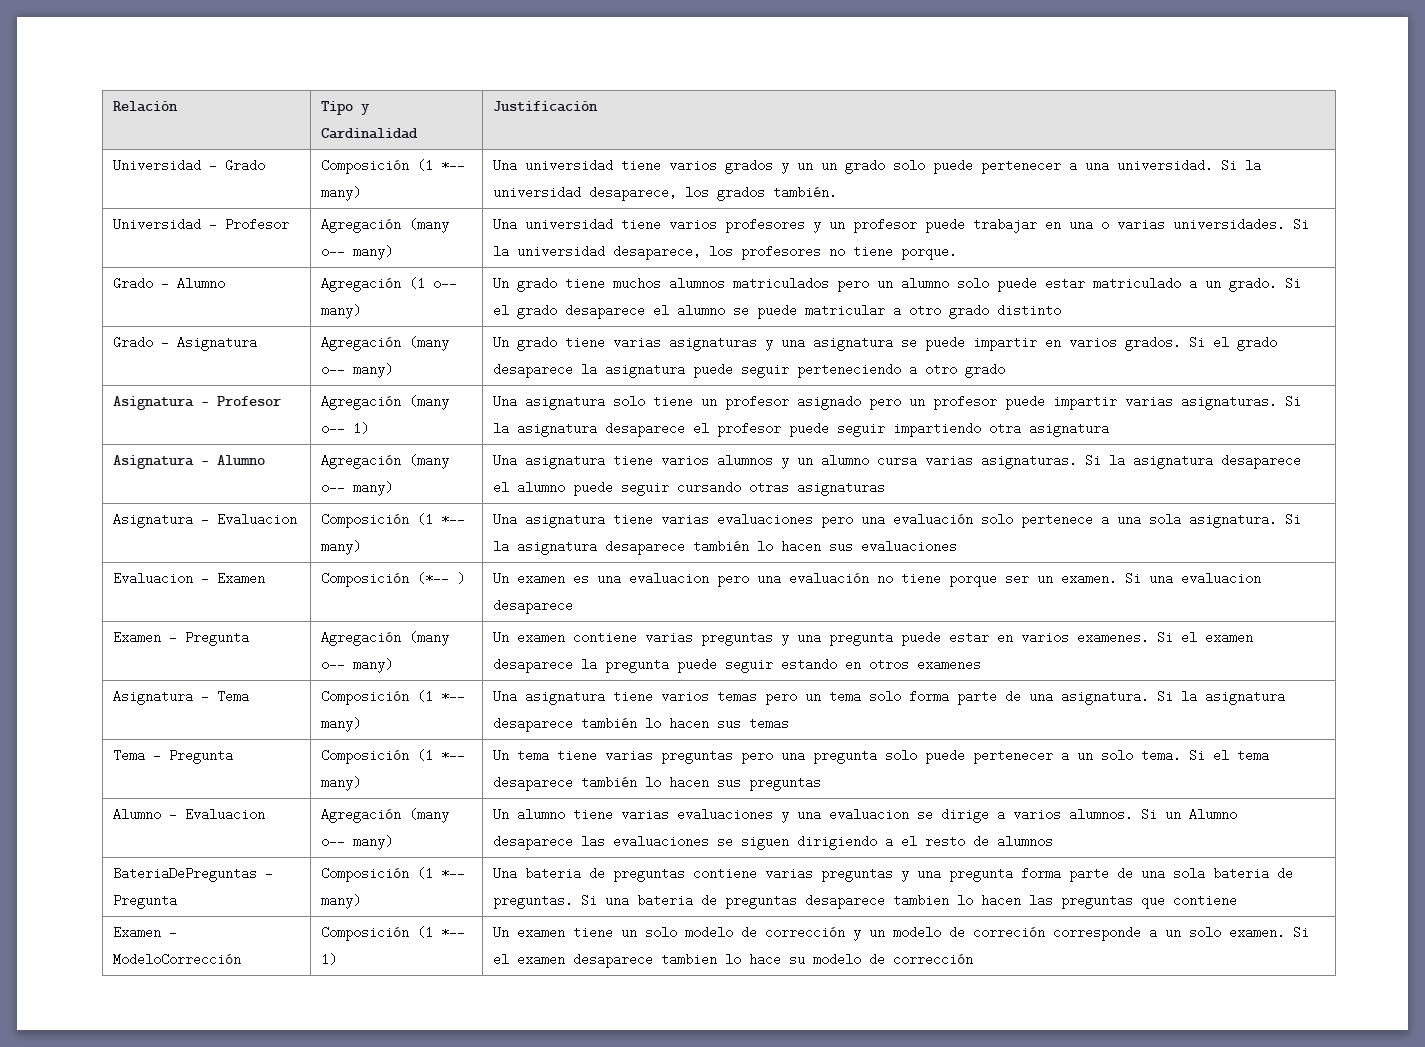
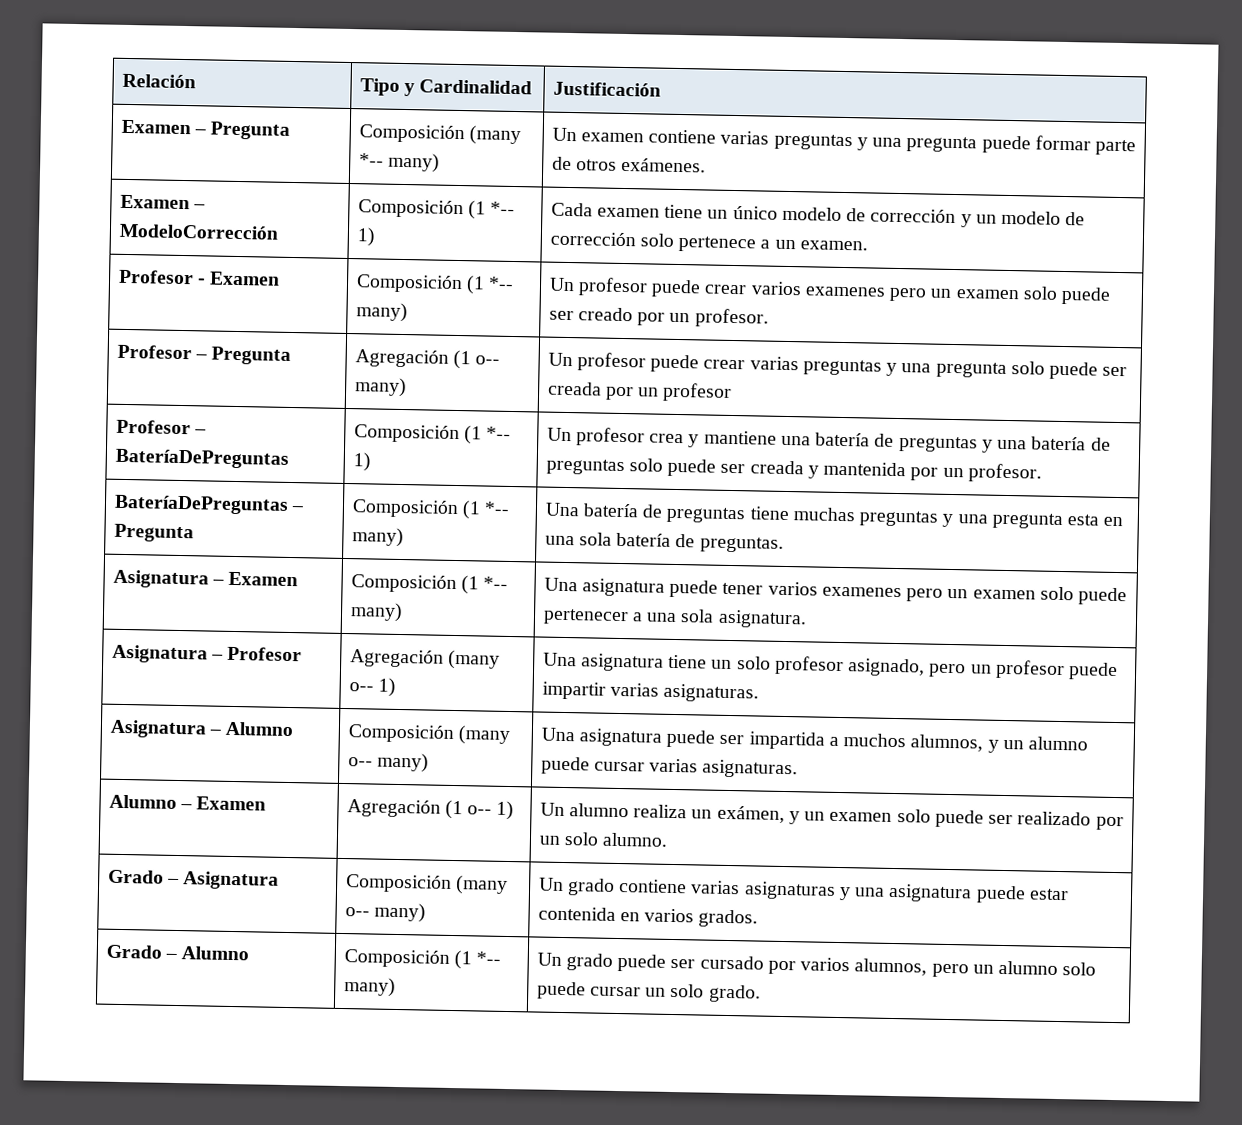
- Universidad – Grado | Composición (1 *-- many) | Una universidad tiene varios grados y un un grado solo puede pertenecer a una universidad. Si la universidad desaparece, los grados también.
- Universidad – Profesor | Agregación (many o-- many) | Una universidad tiene varios profesores y un profesor puede trabajar en una o varias universidades. Si la universidad desaparece, los profesores no tiene porque.
- Grado – Alumno | Agregación (1 o-- many) | Un grado tiene muchos alumnos matriculados pero un alumno solo puede estar matriculado a un grado. Si el grado desaparece el alumno se puede matricular a otro grado distinto
- Grado – Asignatura | Agregación (many o-- many) | Un grado tiene varias asignaturas y una asignatura se puede impartir en varios grados. Si el grado desaparece la asignatura puede seguir perteneciendo a otro grado
+ Examen – Pregunta | Composición (many *-- many) | Un examen contiene varias preguntas y una pregunta puede formar parte de otros exámenes.
+ Examen – ModeloCorrección | Composición (1 *-- 1) | Cada examen tiene un único modelo de corrección y un modelo de corrección solo pertenece a un examen.
+ Profesor - Examen | Composición (1 *-- many) | Un profesor puede crear varios examenes pero un examen solo puede ser creado por un profesor.
+ Profesor – Pregunta | Agregación (1 o-- many) | Un profesor puede crear varias preguntas y una pregunta solo puede ser creada por un profesor
+ Profesor – BateríaDePreguntas | Composición (1 *-- 1) | Un profesor crea y mantiene una batería de preguntas y una batería de preguntas solo puede ser creada y mantenida por un profesor.
+ BateríaDePreguntas – Pregunta | Composición (1 *-- many) | Una batería de preguntas tiene muchas preguntas y una pregunta esta en una sola batería de preguntas.
+ Asignatura – Examen | Composición (1 *-- many) | Una asignatura puede tener varios examenes pero un examen solo puede pertenecer a una sola asignatura.
- Asignatura – Profesor | Agregación (many o-- 1) | Una asignatura solo tiene un profesor asignado pero un profesor puede impartir varias asignaturas. Si la asignatura desaparece el profesor puede seguir impartiendo otra asignatura
+ Asignatura – Profesor | Agregación (many o-- 1) | Una asignatura tiene un solo profesor asignado, pero un profesor puede impartir varias asignaturas.
- Asignatura – Alumno | Agregación (many o-- many) | Una asignatura tiene varios alumnos y un alumno cursa varias asignaturas. Si la asignatura desaparece el alumno puede seguir cursando otras asignaturas
- Asignatura – Evaluacion | Composición (1 *-- many) | Una asignatura tiene varias evaluaciones pero una evaluación solo pertenece a una sola asignatura. Si la asignatura desaparece también lo hacen sus evaluaciones
- Evaluacion – Examen | Composición (*-- ) | Un examen es una evaluacion pero una evaluación no tiene porque ser un examen. Si una evaluacion desaparece
- Examen – Pregunta | Agregación (many o-- many) | Un examen contiene varias preguntas y una pregunta puede estar en varios examenes. Si el examen desaparece la pregunta puede seguir estando en otros examenes
- Asignatura – Tema | Composición (1 *-- many) | Una asignatura tiene varios temas pero un tema solo forma parte de una asignatura. Si la asignatura desaparece también lo hacen sus temas
- Tema – Pregunta | Composición (1 *-- many) | Un tema tiene varias preguntas pero una pregunta solo puede pertenecer a un solo tema. Si el tema desaparece también lo hacen sus preguntas
- Alumno – Evaluacion | Agregación (many o-- many) | Un alumno tiene varias evaluaciones y una evaluacion se dirige a varios alumnos. Si un Alumno desaparece las evaluaciones se siguen dirigiendo a el resto de alumnos
- BateriaDePreguntas – Pregunta | Composición (1 *-- many) | Una bateria de preguntas contiene varias preguntas y una pregunta forma parte de una sola bateria de preguntas. Si una bateria de preguntas desaparece tambien lo hacen las preguntas que contiene
- Examen – ModeloCorrección | Composición (1 *-- 1) | Un examen tiene un solo modelo de corrección y un modelo de correción corresponde a un solo examen. Si el examen desaparece tambien lo hace su modelo de corrección
+ Asignatura – Alumno | Composición (many o-- many) | Una asignatura puede ser impartida a muchos alumnos, y un alumno puede cursar varias asignaturas.
+ Alumno – Examen | Agregación (1 o-- 1) | Un alumno realiza un exámen, y un examen solo puede ser realizado por un solo alumno.
+ Grado – Asignatura | Composición (many o-- many) | Un grado contiene varias asignaturas y una asignatura puede estar contenida en varios grados.
+ Grado – Alumno | Composición (1 *-- many) | Un grado puede ser cursado por varios alumnos, pero un alumno solo puede cursar un solo grado.

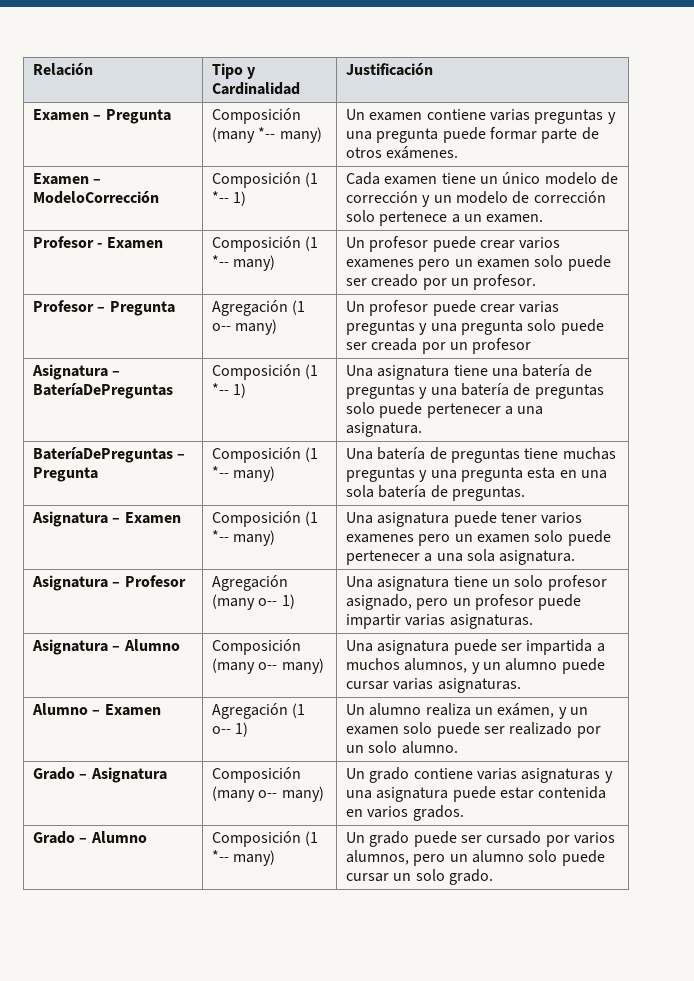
- Profesor – BateríaDePreguntas | Composición (1 *-- 1) | Un profesor crea y mantiene una batería de preguntas y una batería de preguntas solo puede ser creada y mantenida por un profesor.
+ Asignatura – BateríaDePreguntas | Composición (1 *-- 1) | Una asignatura tiene una batería de preguntas y una batería de preguntas solo puede pertenecer a una asignatura.

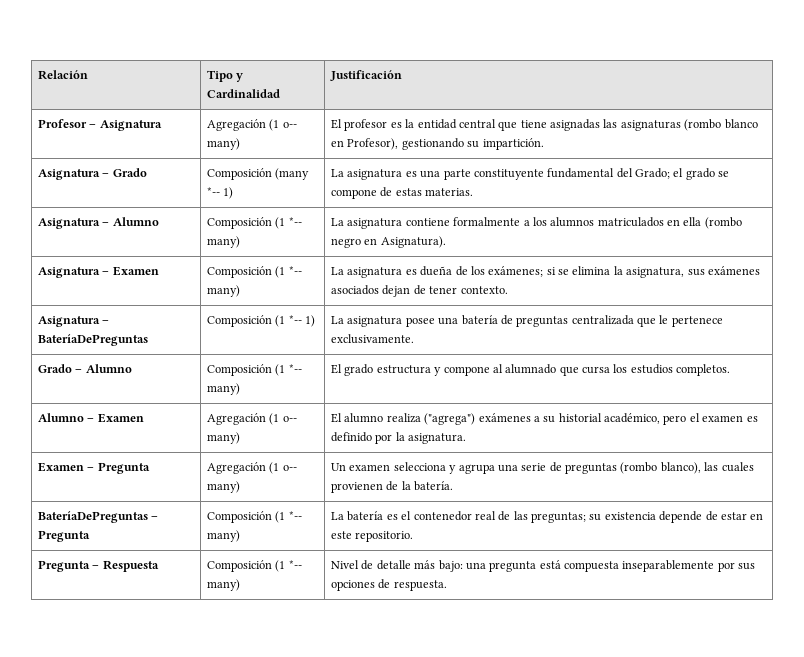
- Examen – Pregunta | Composición (many *-- many) | Un examen contiene varias preguntas y una pregunta puede formar parte de otros exámenes.
- Examen – ModeloCorrección | Composición (1 *-- 1) | Cada examen tiene un único modelo de corrección y un modelo de corrección solo pertenece a un examen.
- Profesor - Examen | Composición (1 *-- many) | Un profesor puede crear varios examenes pero un examen solo puede ser creado por un profesor.
- Profesor – Pregunta | Agregación (1 o-- many) | Un profesor puede crear varias preguntas y una pregunta solo puede ser creada por un profesor
+ Profesor – Asignatura | Agregación (1 o-- many) | El profesor es la entidad central que tiene asignadas las asignaturas (rombo blanco en Profesor), gestionando su impartición.
+ Asignatura – Grado | Composición (many *-- 1) | La asignatura es una parte constituyente fundamental del Grado; el grado se compone de estas materias.
+ Asignatura – Alumno | Composición (1 *-- many) | La asignatura contiene formalmente a los alumnos matriculados en ella (rombo negro en Asignatura).
+ Asignatura – Examen | Composición (1 *-- many) | La asignatura es dueña de los exámenes; si se elimina la asignatura, sus exámenes asociados dejan de tener contexto.
- Asignatura – BateríaDePreguntas | Composición (1 *-- 1) | Una asignatura tiene una batería de preguntas y una batería de preguntas solo puede pertenecer a una asignatura.
+ Asignatura – BateríaDePreguntas | Composición (1 *-- 1) | La asignatura posee una batería de preguntas centralizada que le pertenece exclusivamente.
+ Grado – Alumno | Composición (1 *-- many) | El grado estructura y compone al alumnado que cursa los estudios completos.
+ Alumno – Examen | Agregación (1 o-- many) | El alumno realiza ("agrega") exámenes a su historial académico, pero el examen es definido por la asignatura.
+ Examen – Pregunta | Agregación (1 o-- many) | Un examen selecciona y agrupa una serie de preguntas (rombo blanco), las cuales provienen de la batería.
- BateríaDePreguntas – Pregunta | Composición (1 *-- many) | Una batería de preguntas tiene muchas preguntas y una pregunta esta en una sola batería de preguntas.
- Asignatura – Examen | Composición (1 *-- many) | Una asignatura puede tener varios examenes pero un examen solo puede pertenecer a una sola asignatura.
- Asignatura – Profesor | Agregación (many o-- 1) | Una asignatura tiene un solo profesor asignado, pero un profesor puede impartir varias asignaturas.
- Asignatura – Alumno | Composición (many o-- many) | Una asignatura puede ser impartida a muchos alumnos, y un alumno puede cursar varias asignaturas.
- Alumno – Examen | Agregación (1 o-- 1) | Un alumno realiza un exámen, y un examen solo puede ser realizado por un solo alumno.
- Grado – Asignatura | Composición (many o-- many) | Un grado contiene varias asignaturas y una asignatura puede estar contenida en varios grados.
- Grado – Alumno | Composición (1 *-- many) | Un grado puede ser cursado por varios alumnos, pero un alumno solo puede cursar un solo grado.
+ BateríaDePreguntas – Pregunta | Composición (1 *-- many) | La batería es el contenedor real de las preguntas; su existencia depende de estar en este repositorio.
+ Pregunta – Respuesta | Composición (1 *-- many) | Nivel de detalle más bajo: una pregunta está compuesta inseparablemente por sus opciones de respuesta.

